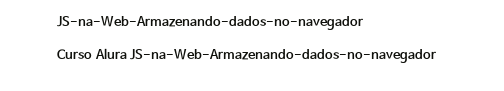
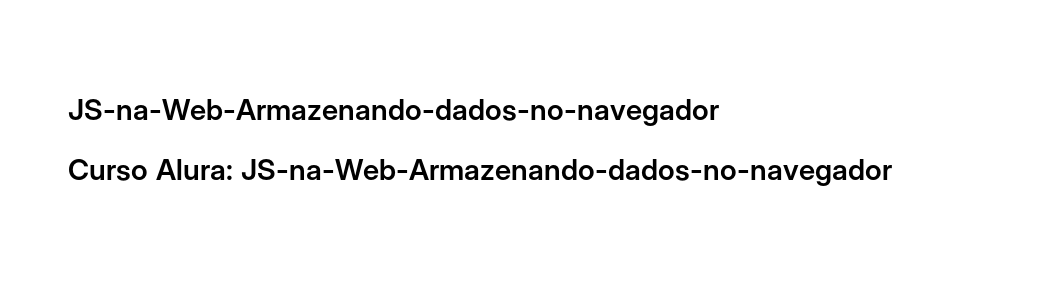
- Curso Alura JS-na-Web-Armazenando-dados-no-navegador
+ Curso Alura: JS-na-Web-Armazenando-dados-no-navegador

